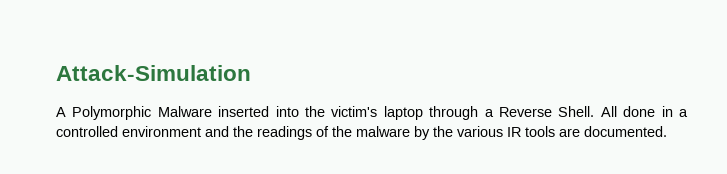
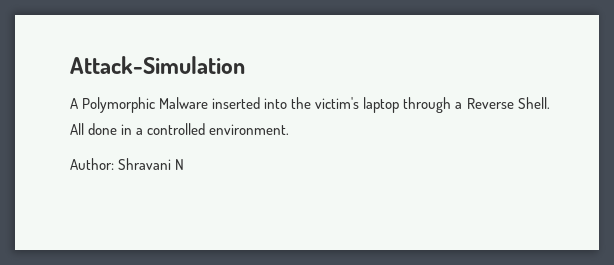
- All done in a controlled environment and the readings of the malware by the various IR tools are documented.
+ All done in a controlled environment.
+ Author: Shravani N

